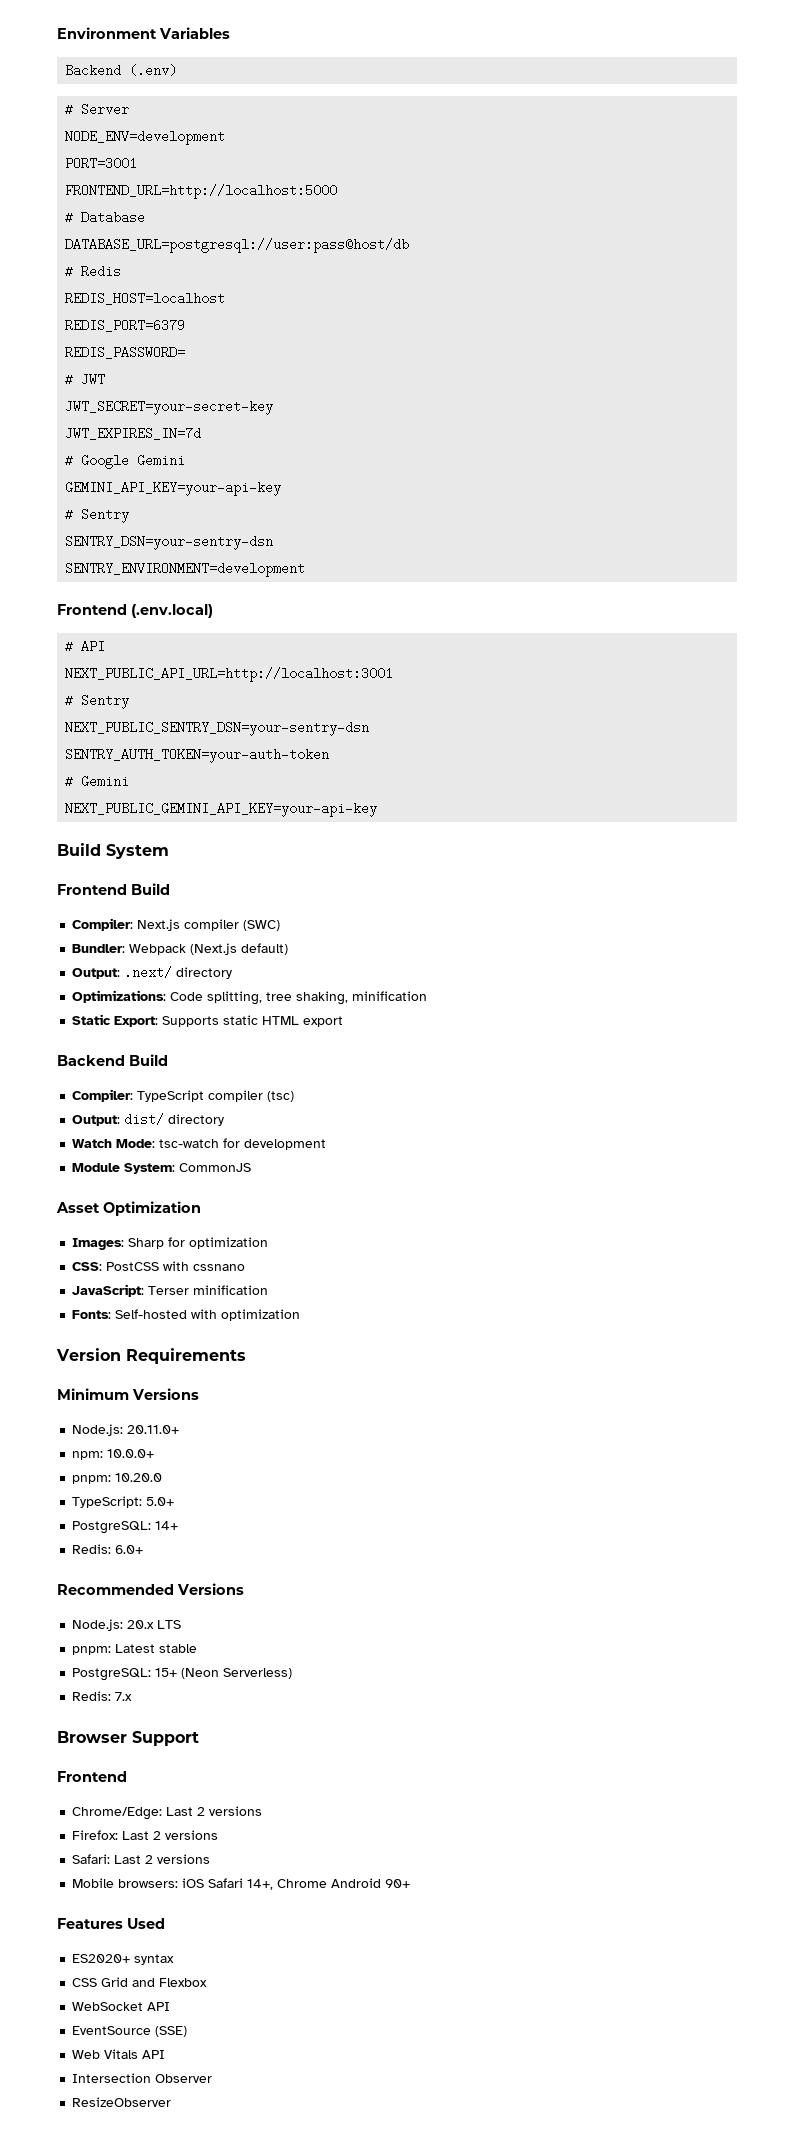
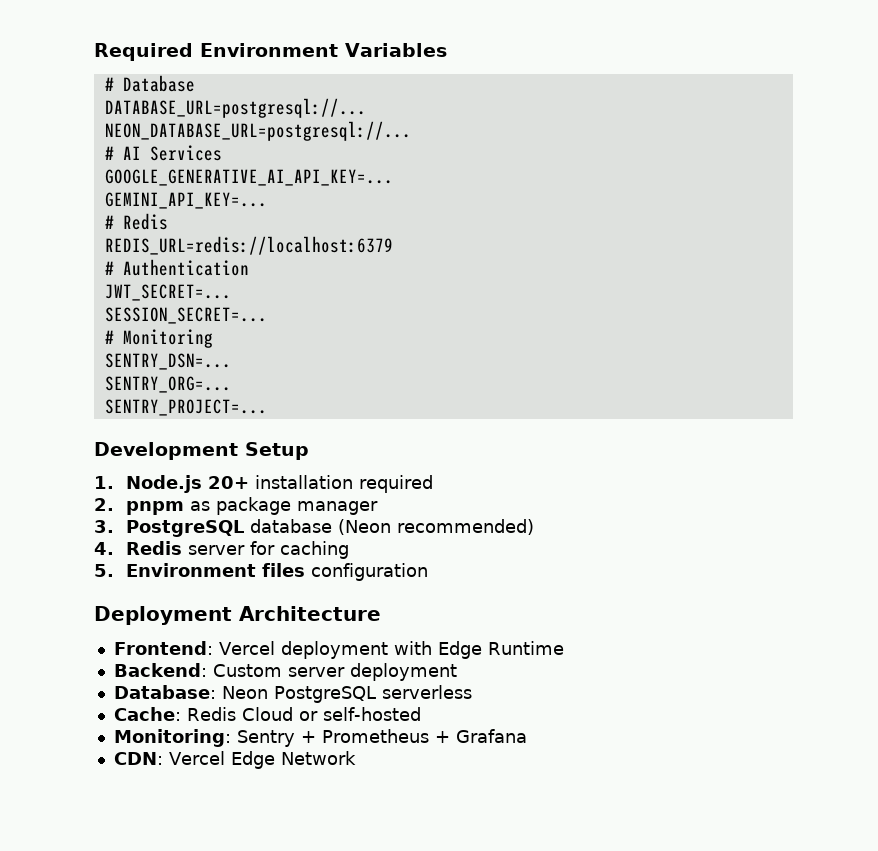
- Environment Variables
+ Required Environment Variables
- Backend (.env)
- # Server
- NODE_ENV=development
- PORT=3001
- FRONTEND_URL=http://localhost:5000
  # Database
- DATABASE_URL=postgresql://user:pass@host/db
+ DATABASE_URL=postgresql://...
+ NEON_DATABASE_URL=postgresql://...
+ # AI Services
+ GOOGLE_GENERATIVE_AI_API_KEY=...
+ GEMINI_API_KEY=...
  # Redis
- REDIS_HOST=localhost
- REDIS_PORT=6379
- REDIS_PASSWORD=
- # JWT
- JWT_SECRET=your-secret-key
- JWT_EXPIRES_IN=7d
- # Google Gemini
- GEMINI_API_KEY=your-api-key
- # Sentry
- SENTRY_DSN=your-sentry-dsn
- SENTRY_ENVIRONMENT=development
- Frontend (.env.local)
- # API
- NEXT_PUBLIC_API_URL=http://localhost:3001
- # Sentry
- NEXT_PUBLIC_SENTRY_DSN=your-sentry-dsn
- SENTRY_AUTH_TOKEN=your-auth-token
- # Gemini
- NEXT_PUBLIC_GEMINI_API_KEY=your-api-key
- Build System
- Frontend Build
- Compiler: Next.js compiler (SWC)
- Bundler: Webpack (Next.js default)
- Output: .next/ directory
- Optimizations: Code splitting, tree shaking, minification
- Static Export: Supports static HTML export
- Backend Build
- Compiler: TypeScript compiler (tsc)
- Output: dist/ directory
- Watch Mode: tsc-watch for development
- Module System: CommonJS
- Asset Optimization
- Images: Sharp for optimization
- CSS: PostCSS with cssnano
- JavaScript: Terser minification
- Fonts: Self-hosted with optimization
- Version Requirements
- Minimum Versions
- Node.js: 20.11.0+
- npm: 10.0.0+
- pnpm: 10.20.0
- TypeScript: 5.0+
- PostgreSQL: 14+
- Redis: 6.0+
- Recommended Versions
- Node.js: 20.x LTS
- pnpm: Latest stable
- PostgreSQL: 15+ (Neon Serverless)
- Redis: 7.x
- Browser Support
- Frontend
- Chrome/Edge: Last 2 versions
- Firefox: Last 2 versions
- Safari: Last 2 versions
- Mobile browsers: iOS Safari 14+, Chrome Android 90+
- Features Used
- ES2020+ syntax
- CSS Grid and Flexbox
- WebSocket API
- EventSource (SSE)
- Web Vitals API
- Intersection Observer
- ResizeObserver
+ REDIS_URL=redis://localhost:6379
+ # Authentication
+ JWT_SECRET=...
+ SESSION_SECRET=...
+ # Monitoring
+ SENTRY_DSN=...
+ SENTRY_ORG=...
+ SENTRY_PROJECT=...
+ Development Setup
+ 1. Node.js 20+ installation required
+ 2. pnpm as package manager
+ 3. PostgreSQL database (Neon recommended)
+ 4. Redis server for caching
+ 5. Environment files configuration
+ Deployment Architecture
+ Frontend: Vercel deployment with Edge Runtime
+ Backend: Custom server deployment
+ Database: Neon PostgreSQL serverless
+ Cache: Redis Cloud or self-hosted
+ Monitoring: Sentry + Prometheus + Grafana
+ CDN: Vercel Edge Network

